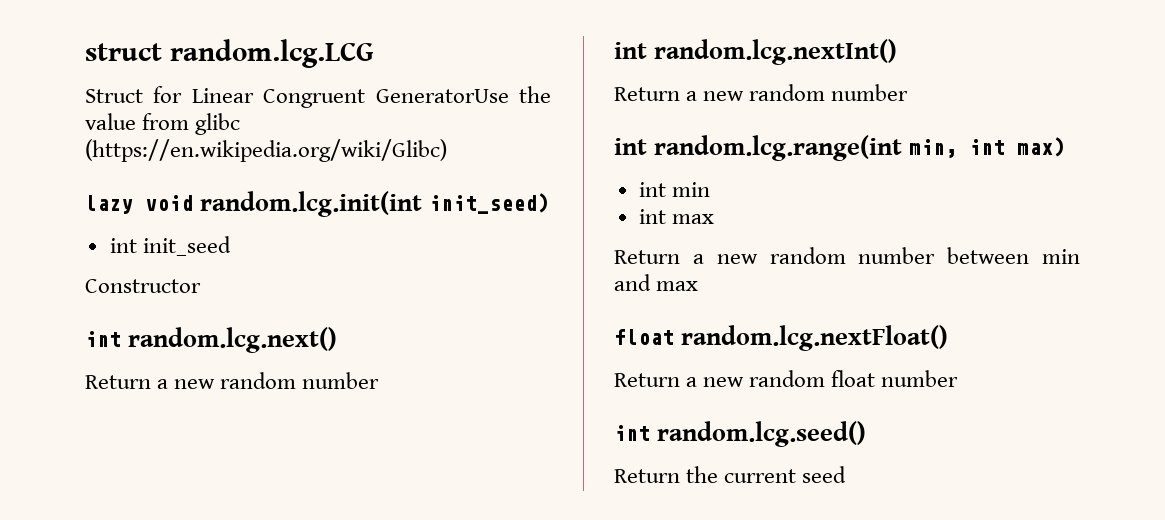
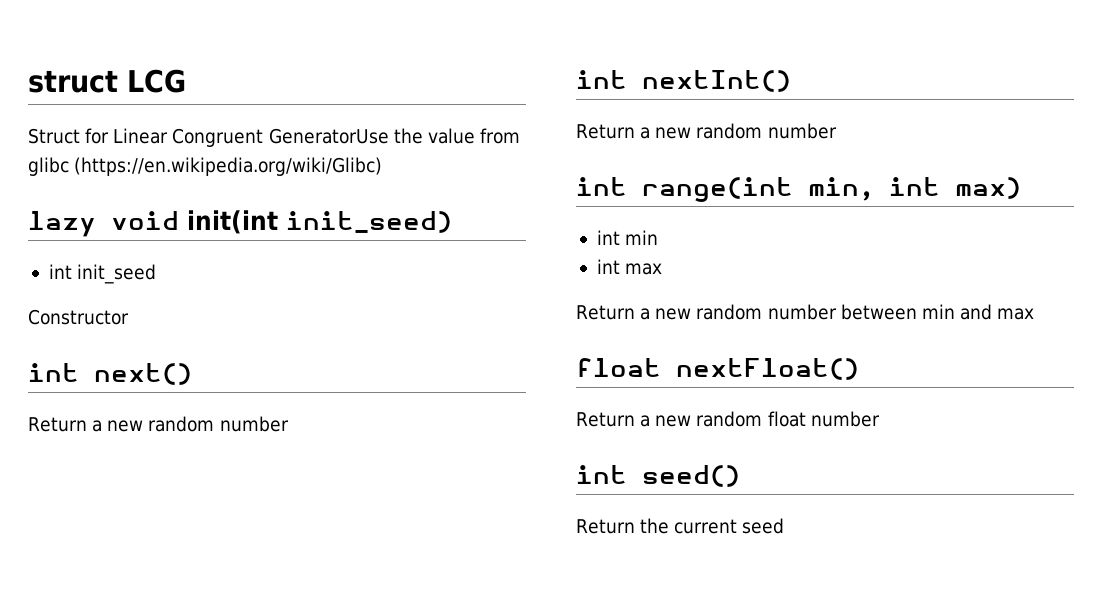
- struct random.lcg.LCG
+ struct LCG
- lazy void random.lcg.init(int init_seed)
+ lazy void init(int init_seed)
- int random.lcg.next()
+ int next()
  Return a new random number
- int random.lcg.nextInt()
+ int nextInt()
  Return a new random number
- int random.lcg.range(int min, int max)
+ int range(int min, int max)
- float random.lcg.nextFloat()
+ float nextFloat()
- int random.lcg.seed()
+ int seed()

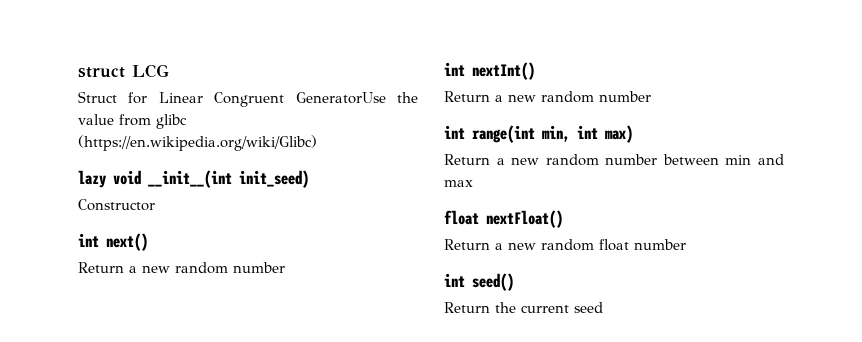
- lazy void init(int init_seed)
+ lazy void __init__(int init_seed)
- int init_seed
- int min
- int max

